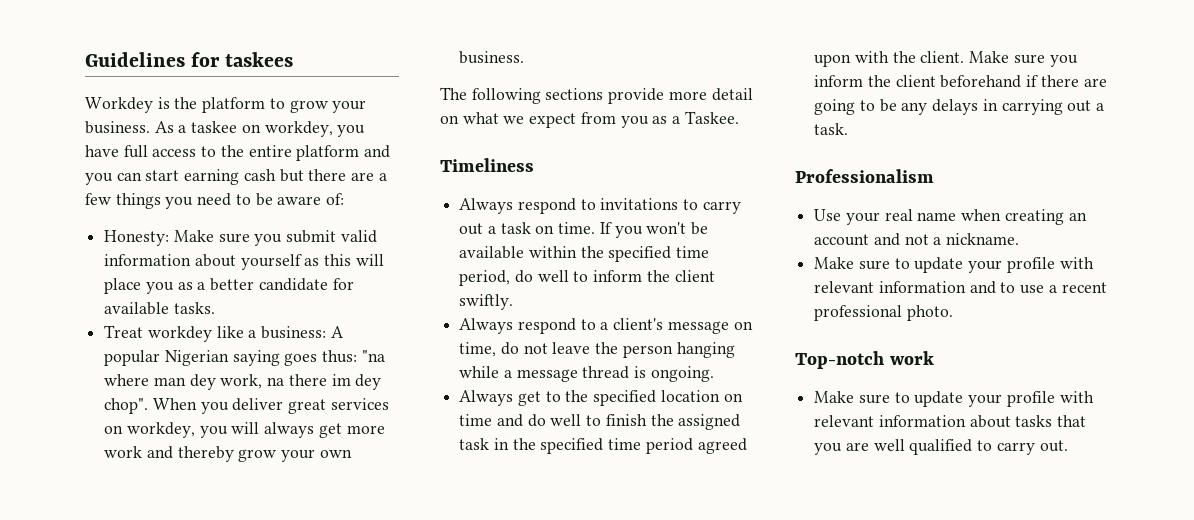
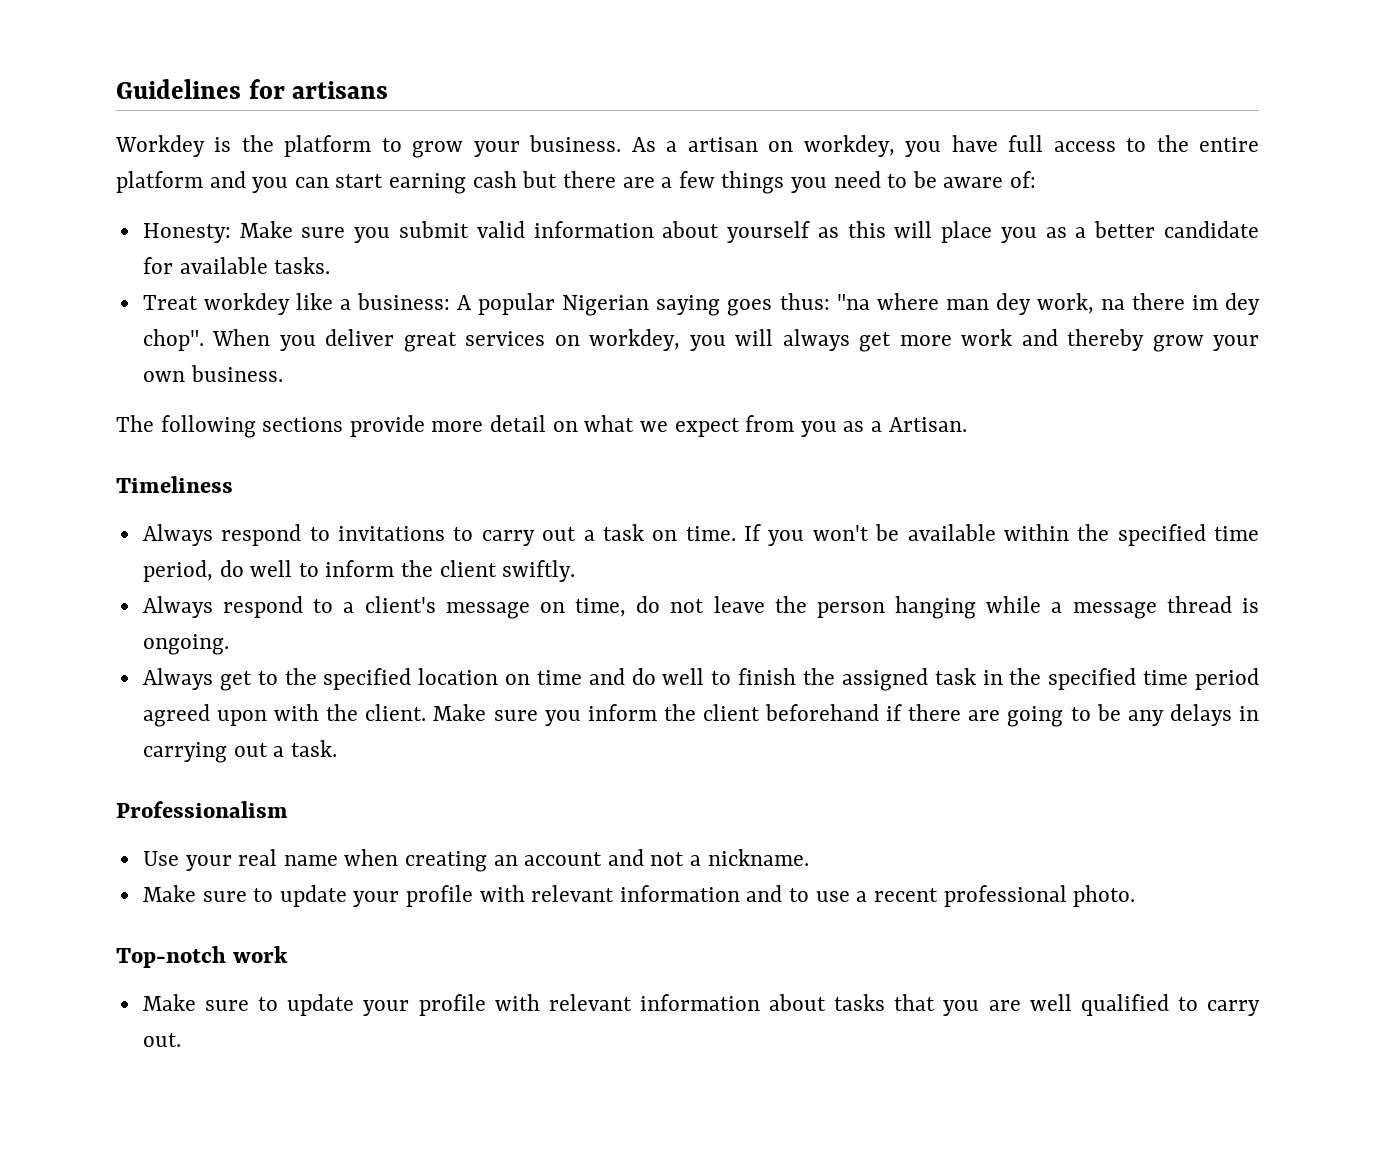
- Guidelines for taskees
+ Guidelines for artisans
- As a taskee on workdey, you have full access to the entire platform and you can start earning cash but there are a few things you need to be aware of:
+ As a artisan on workdey, you have full access to the entire platform and you can start earning cash but there are a few things you need to be aware of:
- The following sections provide more detail on what we expect from you as a Taskee.
+ The following sections provide more detail on what we expect from you as a Artisan.

